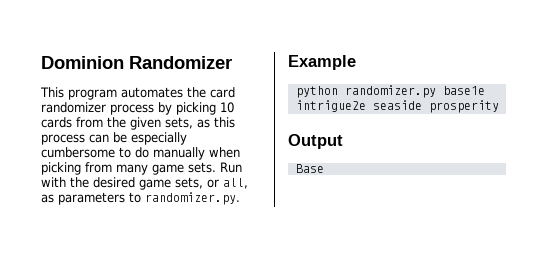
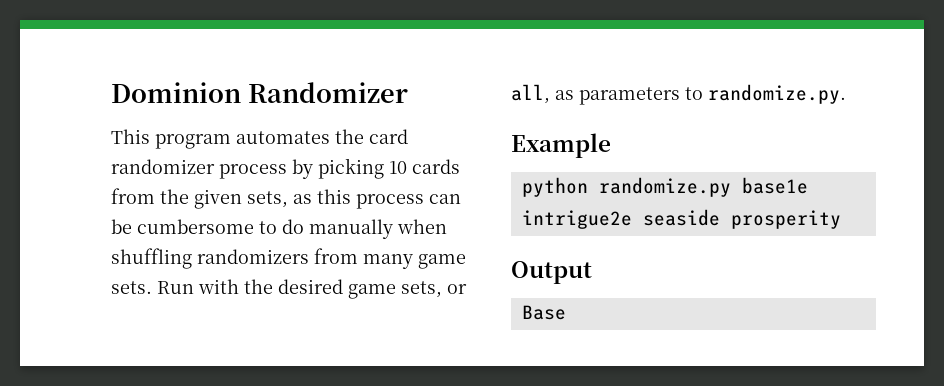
- This program automates the card randomizer process by picking 10 cards from the given sets, as this process can be especially cumbersome to do manually when picking from many game sets.
+ This program automates the card randomizer process by picking 10 cards from the given sets, as this process can be cumbersome to do manually when shuffling randomizers from many game sets.
- Run with the desired game sets, or all, as parameters to randomizer.py.
+ Run with the desired game sets, or all, as parameters to randomize.py.
- python randomizer.py base1e intrigue2e seaside prosperity
+ python randomize.py base1e intrigue2e seaside prosperity

